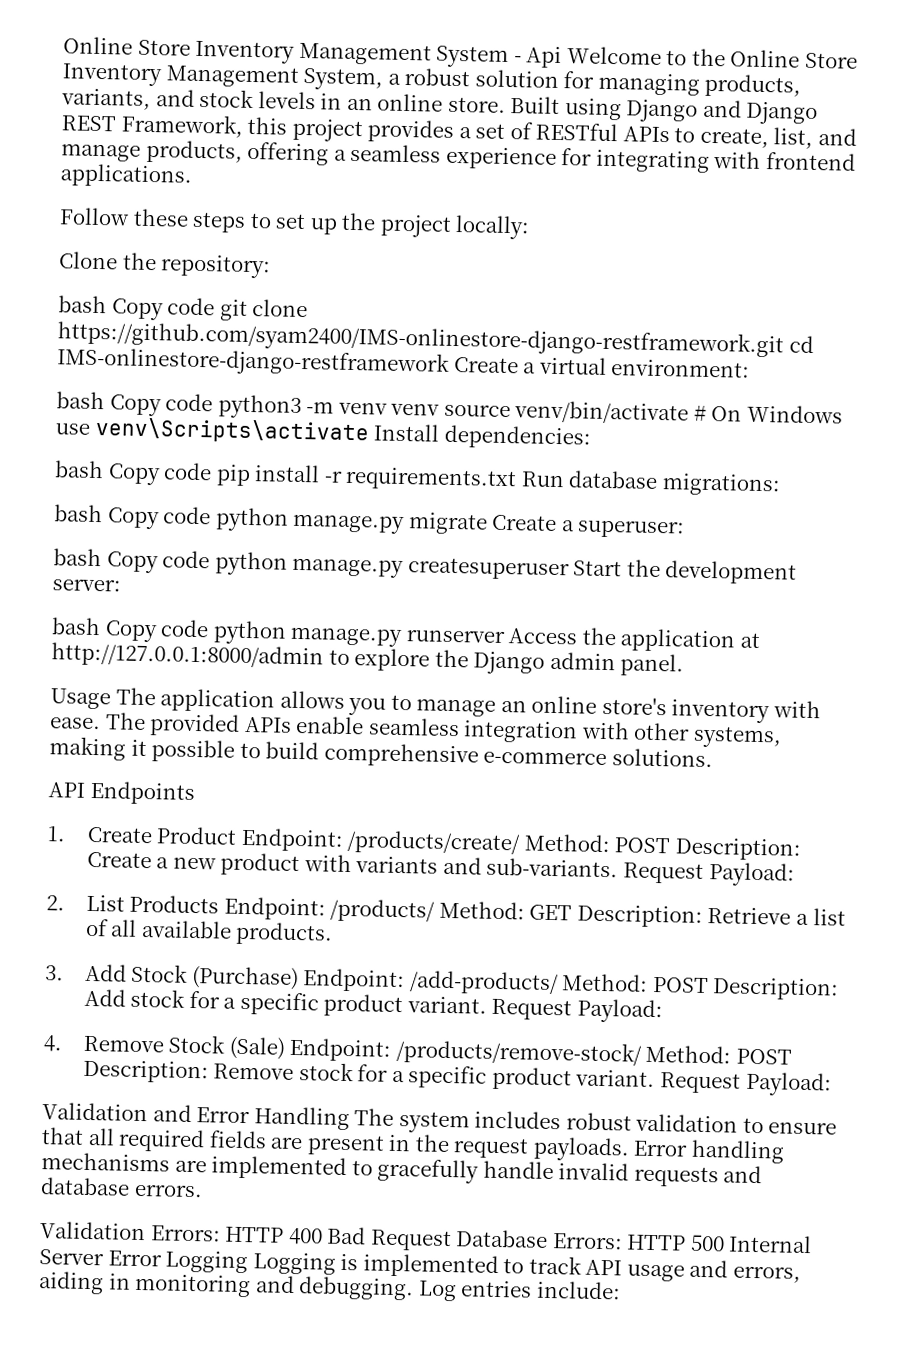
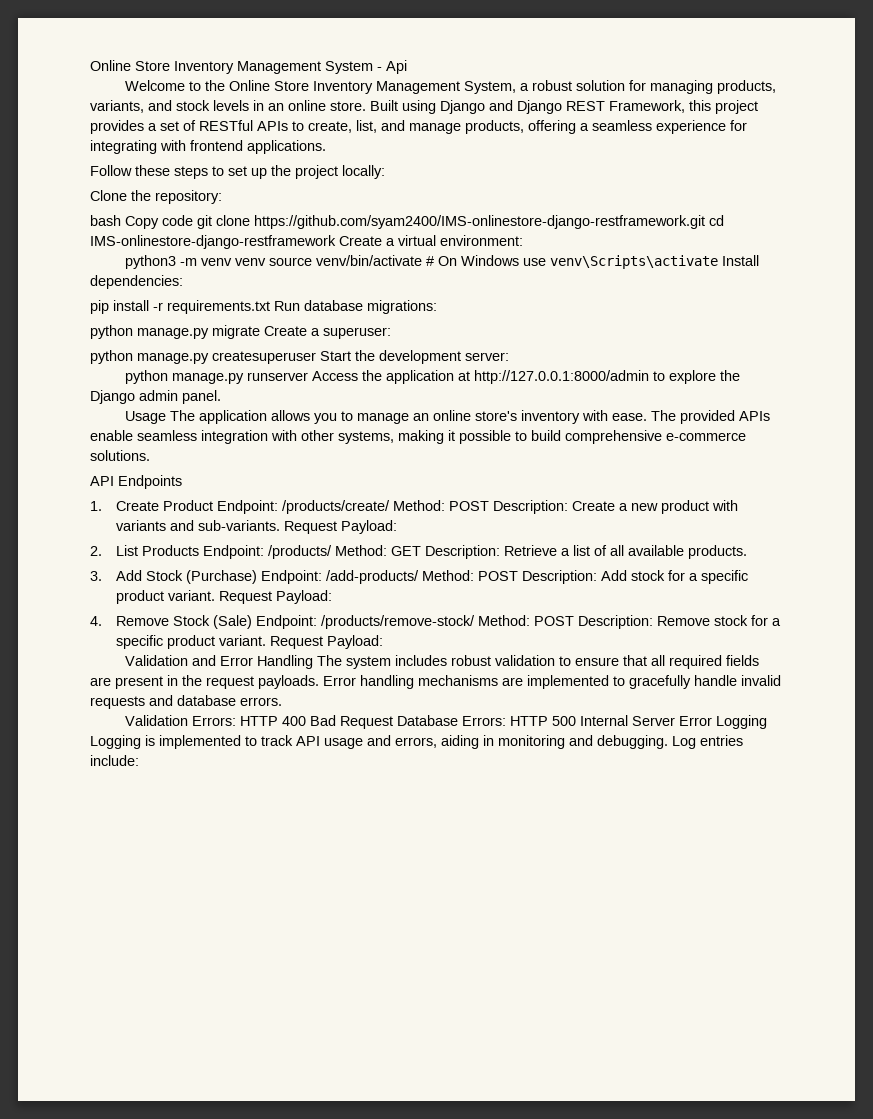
- Online Store Inventory Management System - Api Welcome to the Online Store Inventory Management System, a robust solution for managing products, variants, and stock levels in an online store.
+ Online Store Inventory Management System - Api
+ Welcome to the Online Store Inventory Management System, a robust solution for managing products, variants, and stock levels in an online store.
- bash Copy code python3 -m venv venv source venv/bin/activate # On Windows use venv\Scripts\activate Install dependencies:
+ python3 -m venv venv source venv/bin/activate # On Windows use venv\Scripts\activate Install dependencies:
- bash Copy code pip install -r requirements.txt Run database migrations:
+ pip install -r requirements.txt Run database migrations:
- bash Copy code python manage.py migrate Create a superuser:
+ python manage.py migrate Create a superuser:
- bash Copy code python manage.py createsuperuser Start the development server:
+ python manage.py createsuperuser Start the development server:
- bash Copy code python manage.py runserver Access the application at http://127.0.0.1:8000/admin to explore the Django admin panel.
+ python manage.py runserver Access the application at http://127.0.0.1:8000/admin to explore the Django admin panel.

